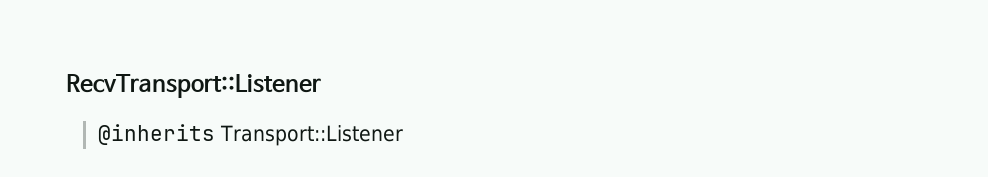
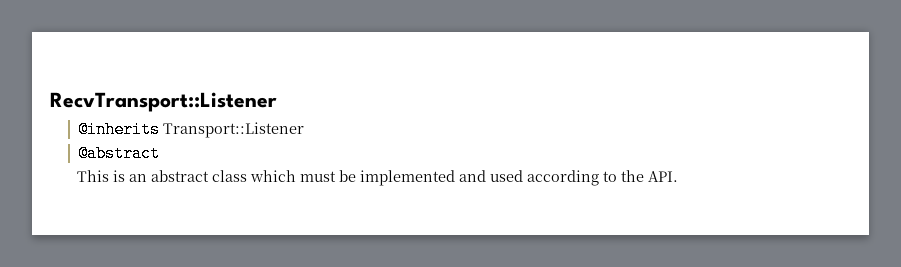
+ @abstract
+ This is an abstract class which must be implemented and used according to the API.

